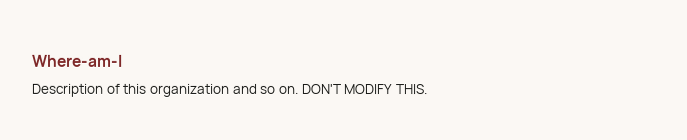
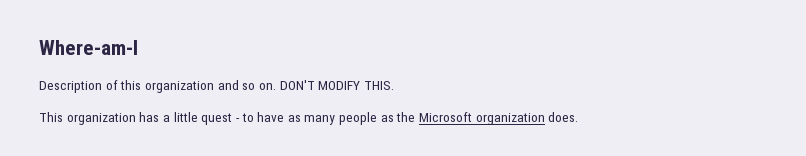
+ This organization has a little quest - to have as many people as the Microsoft organization does.

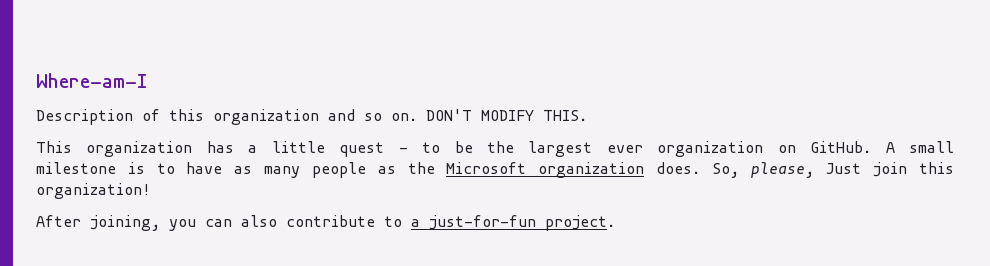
- This organization has a little quest - to have as many people as the Microsoft organization does.
+ This organization has a little quest - to be the largest ever organization on GitHub. A small milestone is to have as many people as the Microsoft organization does.
+ So, please, Just join this organization!
+ After joining, you can also contribute to a just-for-fun project.

